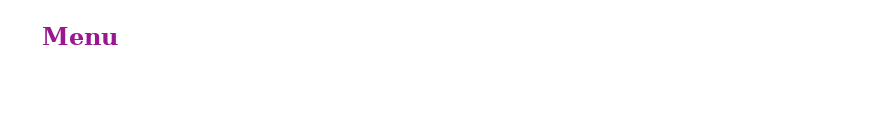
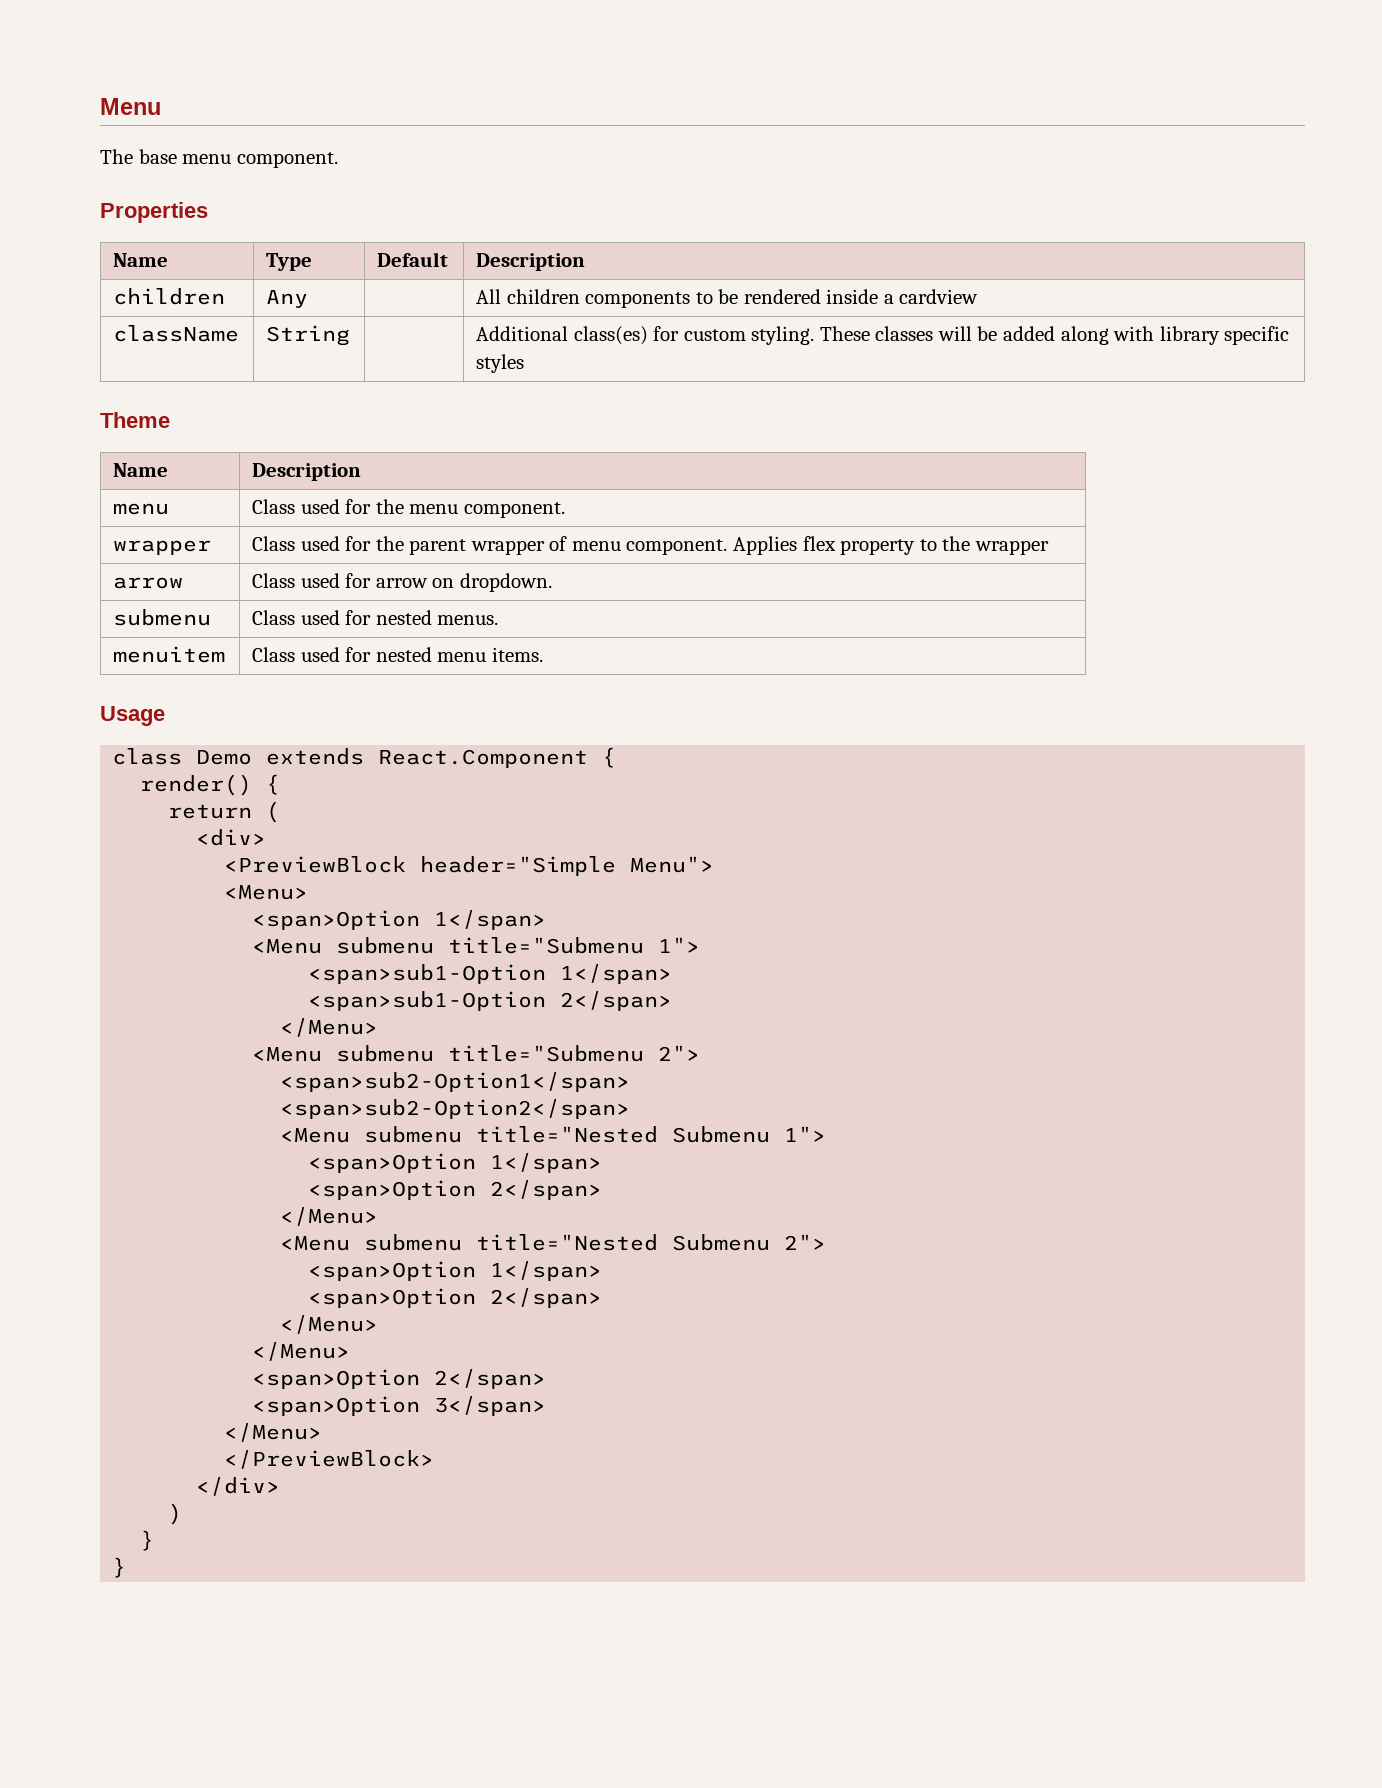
+ The base menu component.
+ Properties
+ Name | Type | Default | Description
+ children | Any | | All children components to be rendered inside a cardview
+ className | String | | Additional class(es) for custom styling. These classes will be added along with library specific styles
+ Theme
+ Name | Description
+ menu | Class used for the menu component.
+ wrapper | Class used for the parent wrapper of menu component. Applies flex property to the wrapper
+ arrow | Class used for arrow on dropdown.
+ submenu | Class used for nested menus.
+ menuitem | Class used for nested menu items.
+ Usage
+ class Demo extends React.Component {
+ render() {
+ return (
+ <div>
+ <PreviewBlock header="Simple Menu">
+ <Menu>
+ <span>Option 1</span>
+ <Menu submenu title="Submenu 1">
+ <span>sub1-Option 1</span>
+ <span>sub1-Option 2</span>
+ </Menu>
+ <Menu submenu title="Submenu 2">
+ <span>sub2-Option1</span>
+ <span>sub2-Option2</span>
+ <Menu submenu title="Nested Submenu 1">
+ <span>Option 1</span>
+ <span>Option 2</span>
+ </Menu>
+ <Menu submenu title="Nested Submenu 2">
+ <span>Option 1</span>
+ <span>Option 2</span>
+ </Menu>
+ </Menu>
+ <span>Option 2</span>
+ <span>Option 3</span>
+ </Menu>
+ </PreviewBlock>
+ </div>
+ )
+ }
+ }

